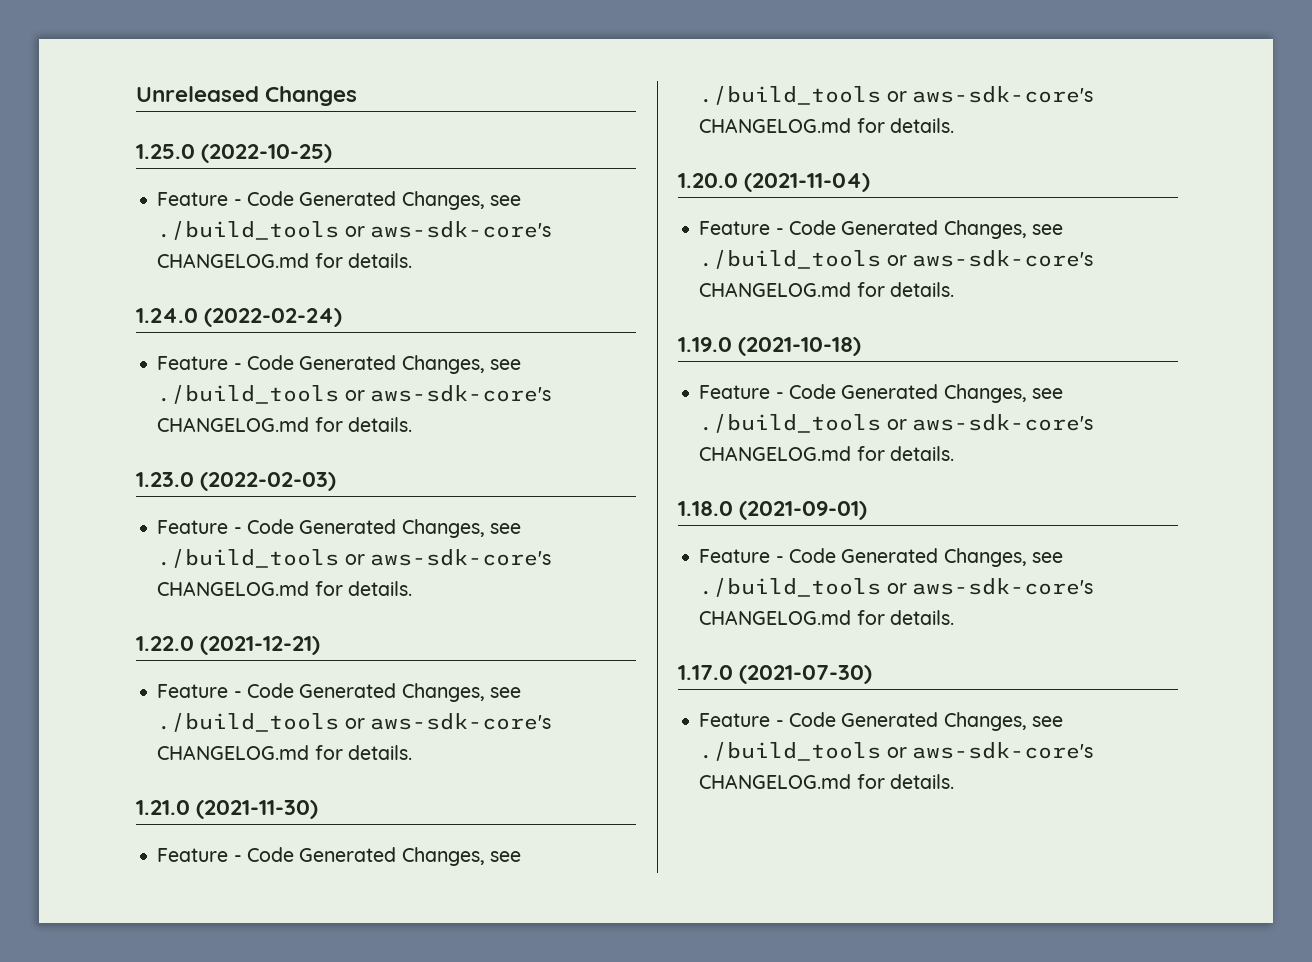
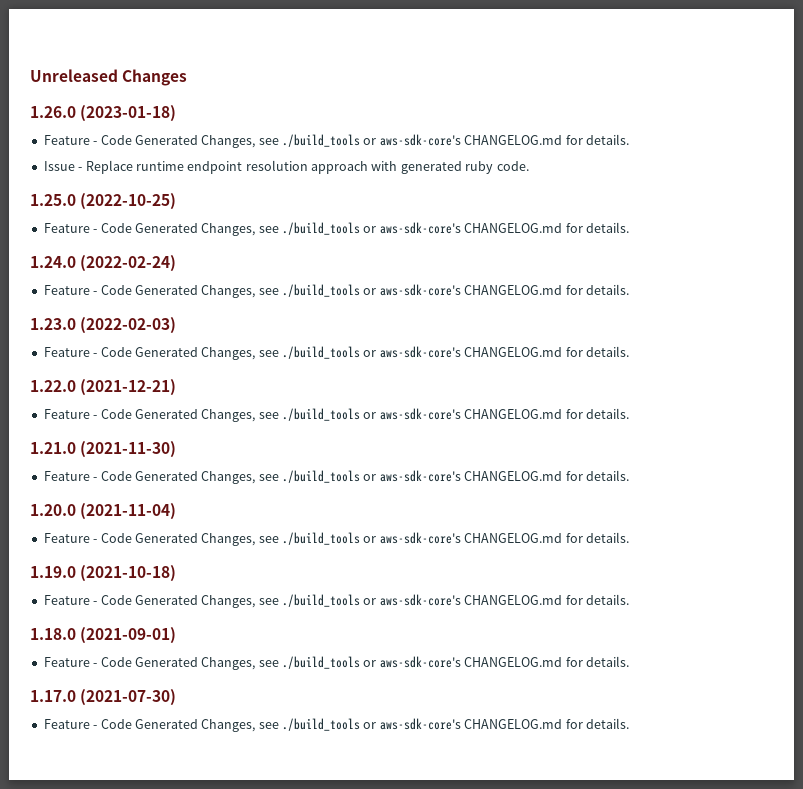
+ 1.26.0 (2023-01-18)
+ Feature - Code Generated Changes, see ./build_tools or aws-sdk-core's CHANGELOG.md for details.
+ Issue - Replace runtime endpoint resolution approach with generated ruby code.

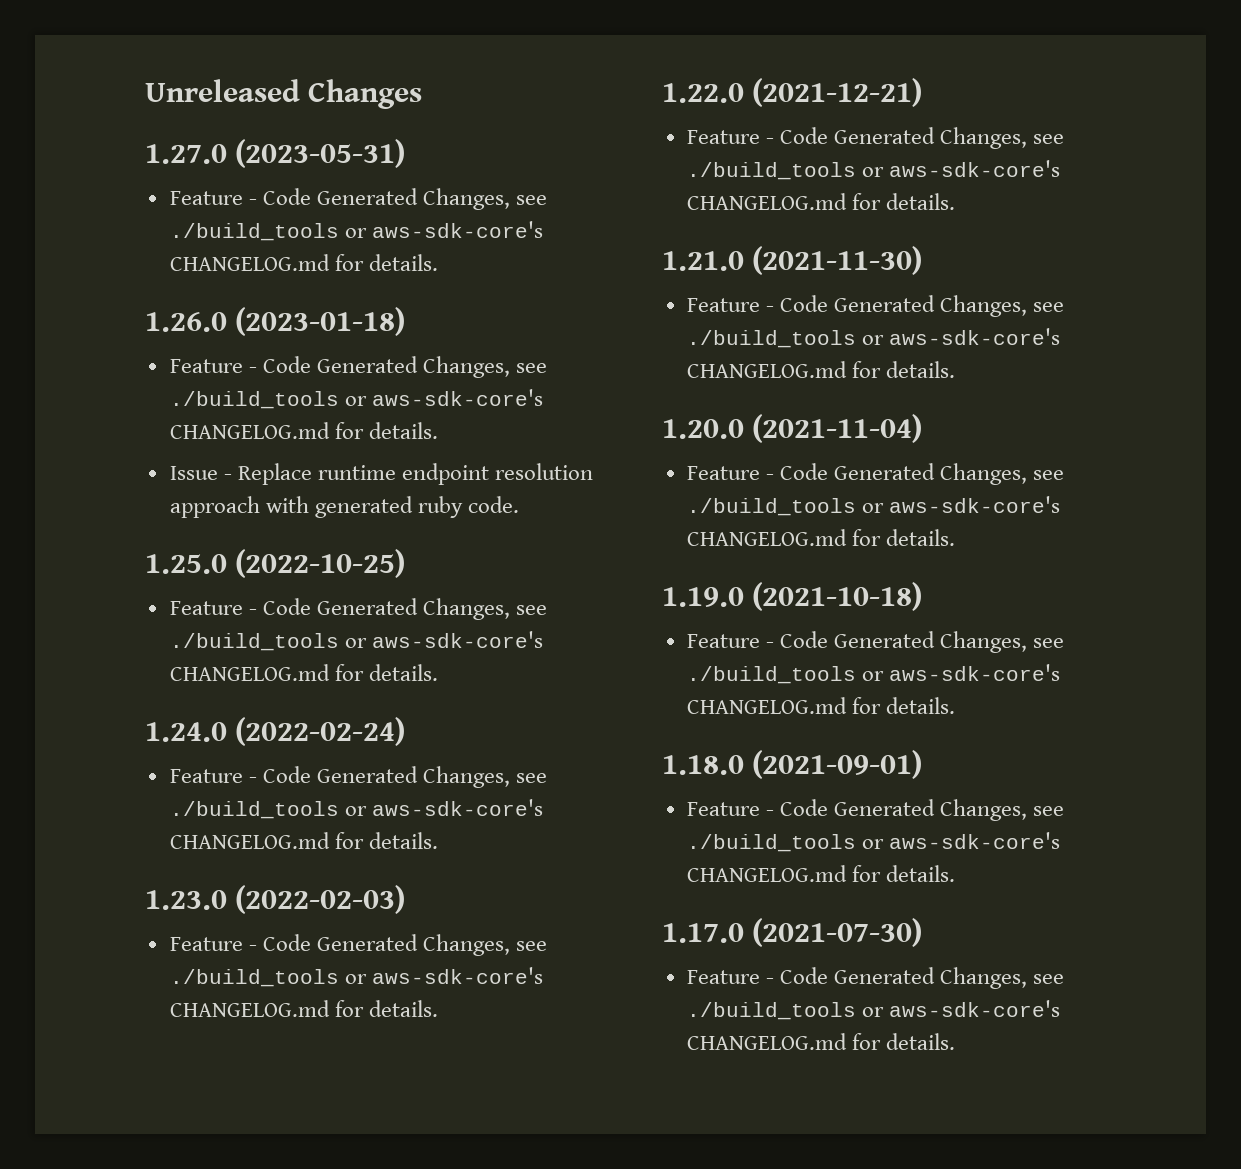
+ 1.27.0 (2023-05-31)
+ Feature - Code Generated Changes, see ./build_tools or aws-sdk-core's CHANGELOG.md for details.

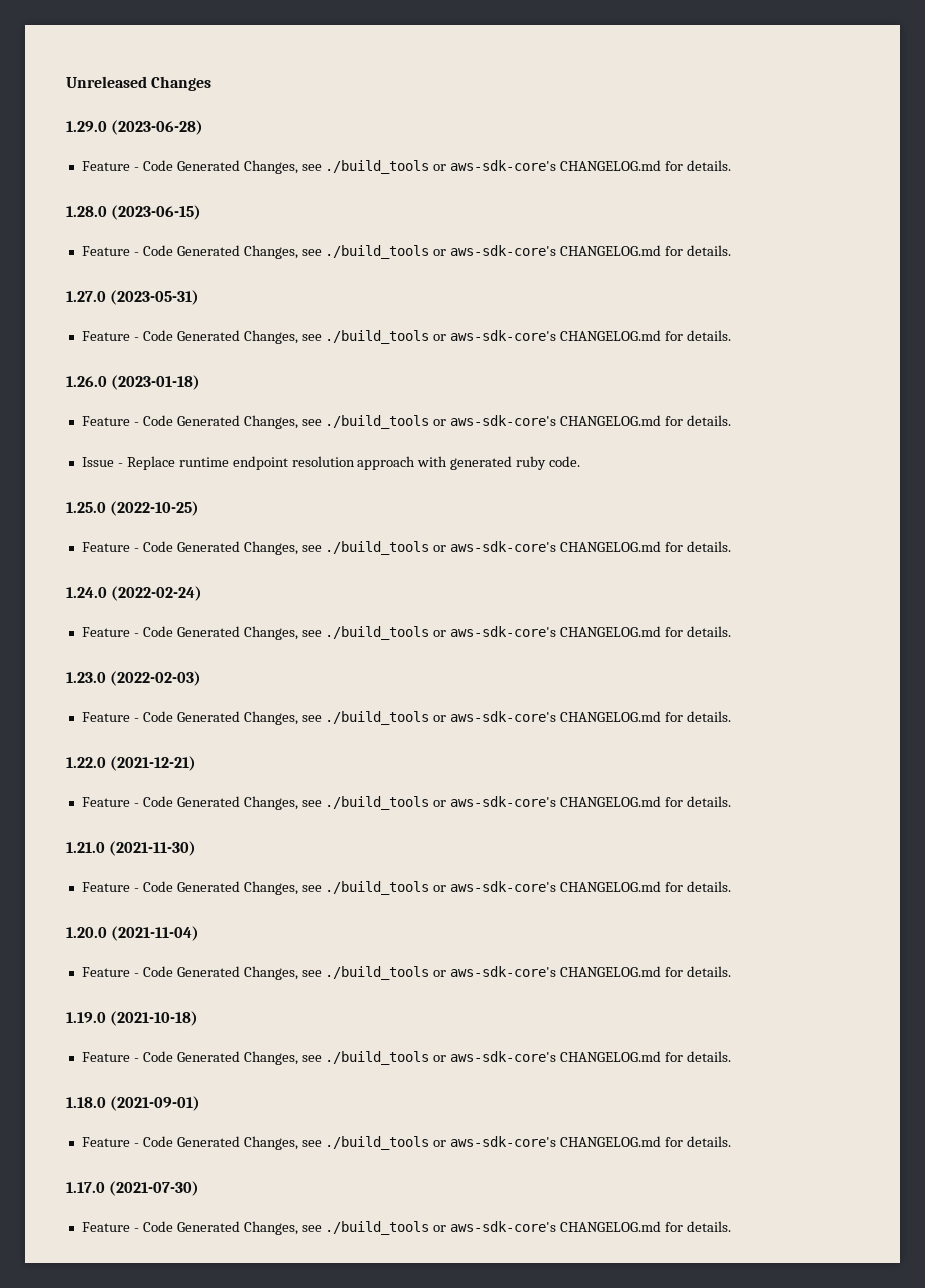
+ 1.29.0 (2023-06-28)
+ Feature - Code Generated Changes, see ./build_tools or aws-sdk-core's CHANGELOG.md for details.
+ 1.28.0 (2023-06-15)
+ Feature - Code Generated Changes, see ./build_tools or aws-sdk-core's CHANGELOG.md for details.

